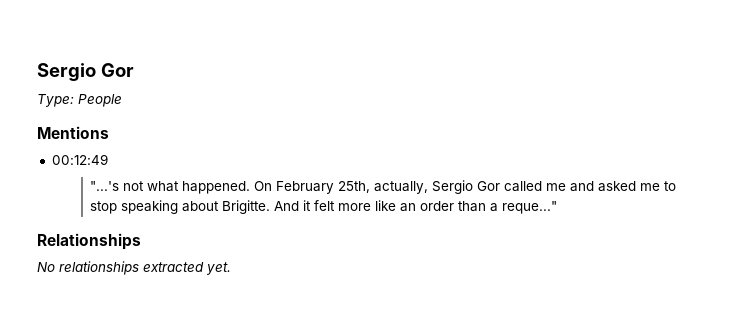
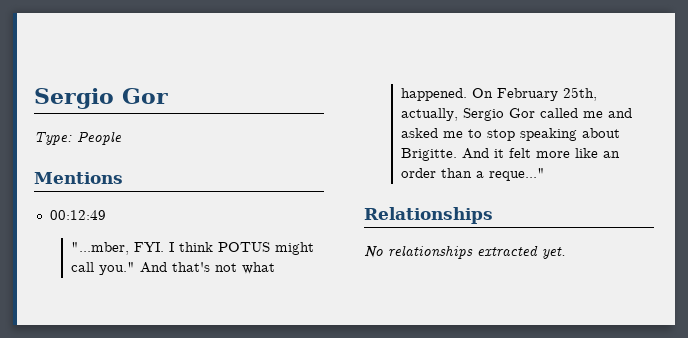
- "...'s not what happened.
+ "...mber, FYI. I think POTUS might call you." And that's not what happened.

